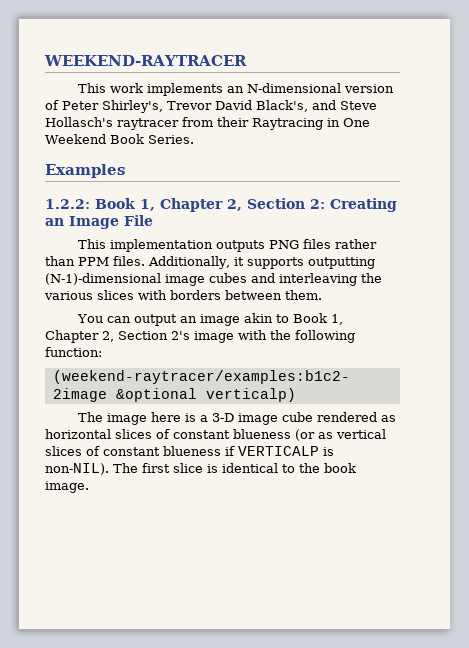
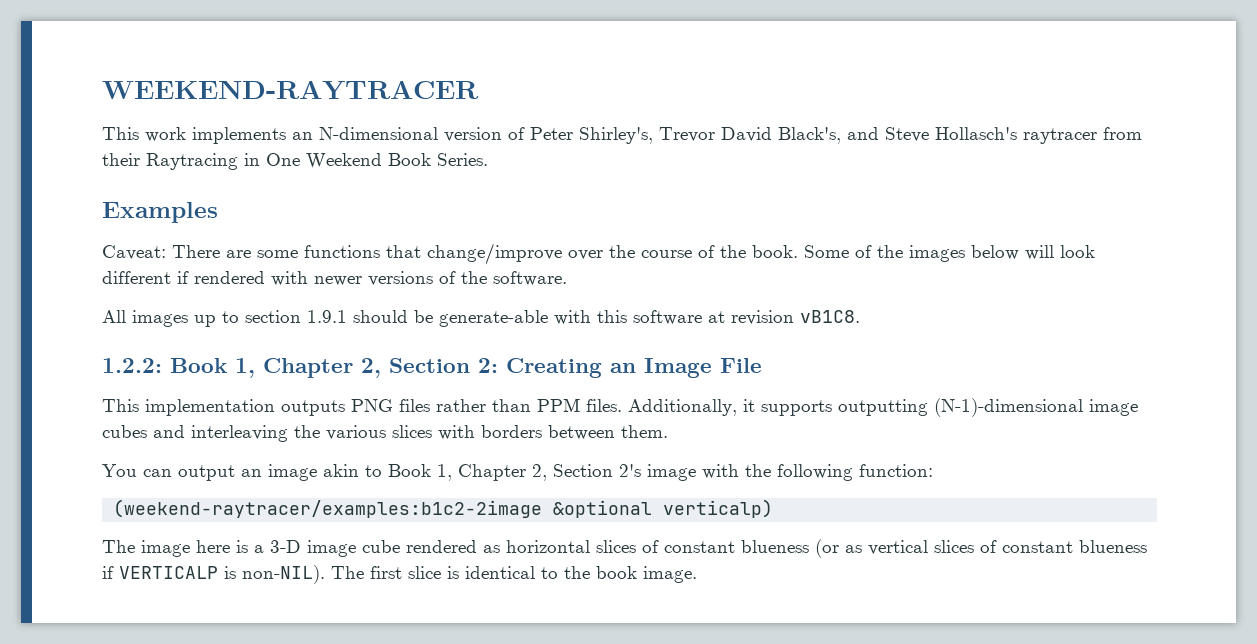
+ Caveat: There are some functions that change/improve over the course of the book. Some of the images below will look different if rendered with newer versions of the software.
+ All images up to section 1.9.1 should be generate-able with this software at revision vB1C8.

